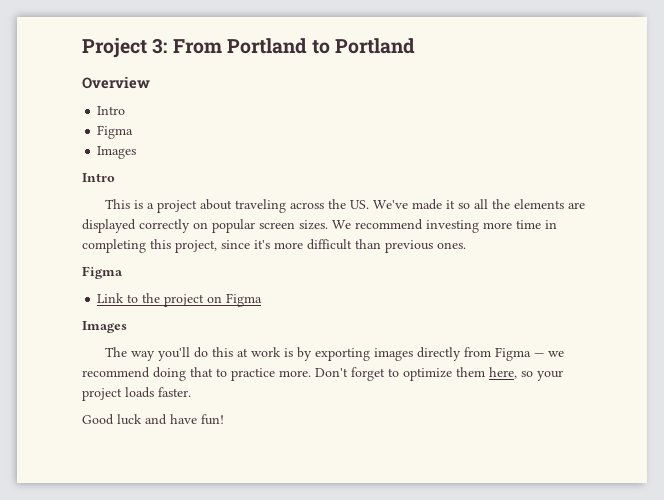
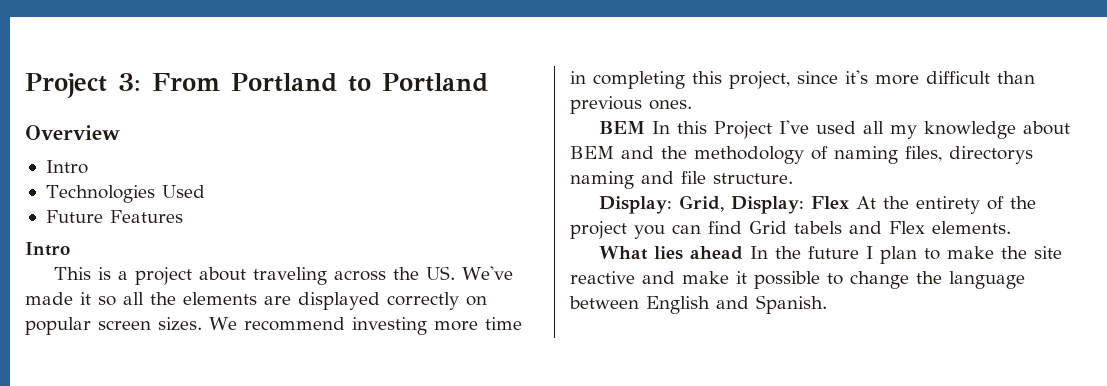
  Overview
  Intro
- Figma
- Images
+ Technologies Used
+ Future Features
  We recommend investing more time in completing this project, since it's more difficult than previous ones.
- Figma
- Link to the project on Figma
- Images
- The way you'll do this at work is by exporting images directly from Figma — we recommend doing that to practice more. Don't forget to optimize them here, so your project loads faster.
- Good luck and have fun!
+ BEM In this Project I've used all my knowledge about BEM and the methodology of naming files, directorys naming and file structure.
+ Display: Grid, Display: Flex At the entirety of the project you can find Grid tabels and Flex elements.
+ What lies ahead In the future I plan to make the site reactive and make it possible to change the language between English and Spanish.

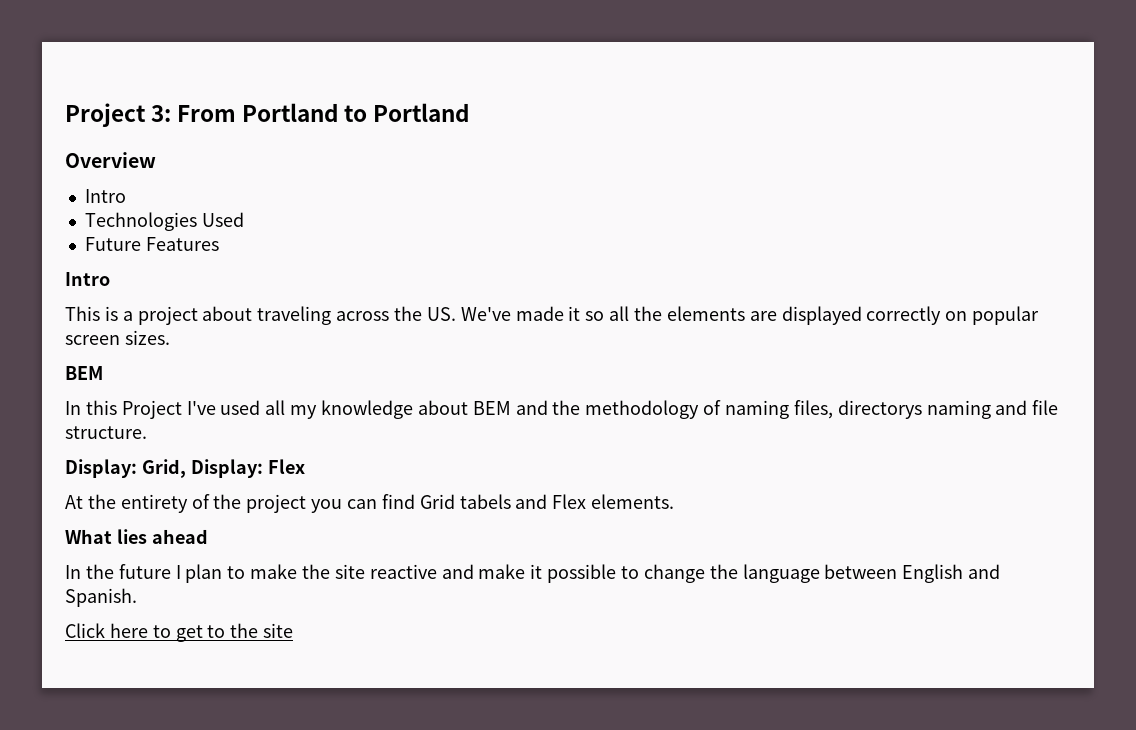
- This is a project about traveling across the US. We've made it so all the elements are displayed correctly on popular screen sizes. We recommend investing more time in completing this project, since it's more difficult than previous ones.
- BEM In this Project I've used all my knowledge about BEM and the methodology of naming files, directorys naming and file structure.
+ This is a project about traveling across the US. We've made it so all the elements are displayed correctly on popular screen sizes.
+ BEM
+ In this Project I've used all my knowledge about BEM and the methodology of naming files, directorys naming and file structure.
- Display: Grid, Display: Flex At the entirety of the project you can find Grid tabels and Flex elements.
+ Display: Grid, Display: Flex
+ At the entirety of the project you can find Grid tabels and Flex elements.
- What lies ahead In the future I plan to make the site reactive and make it possible to change the language between English and Spanish.
+ What lies ahead
+ In the future I plan to make the site reactive and make it possible to change the language between English and Spanish.
+ Click here to get to the site

